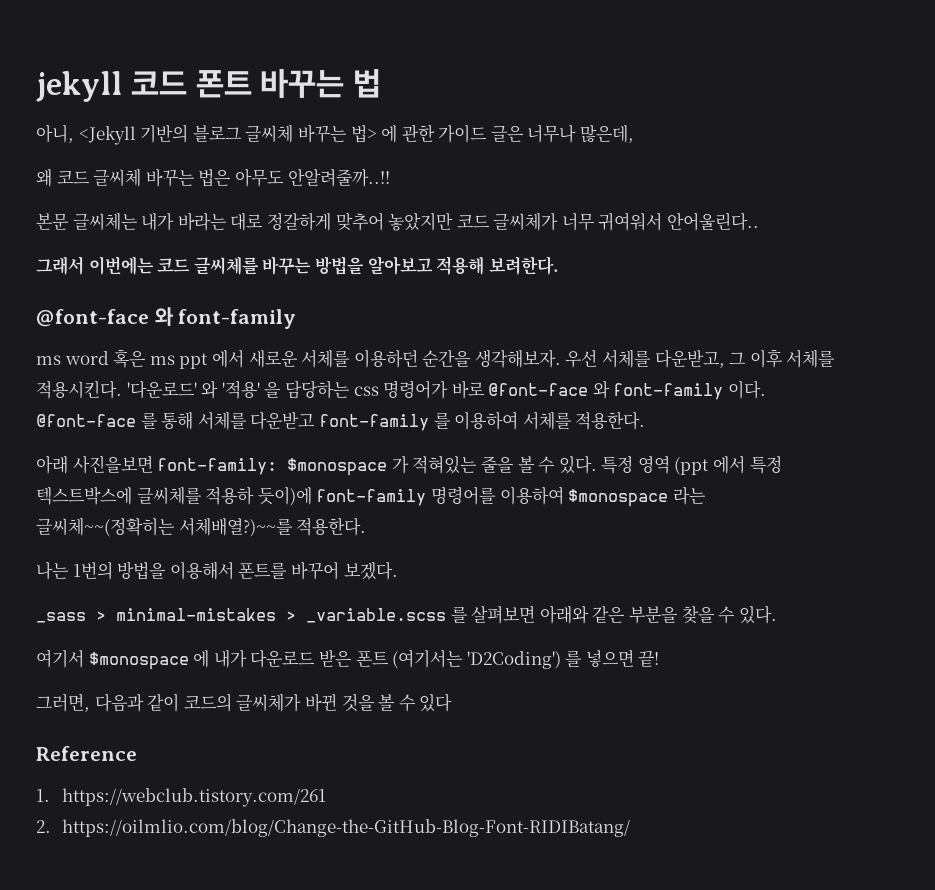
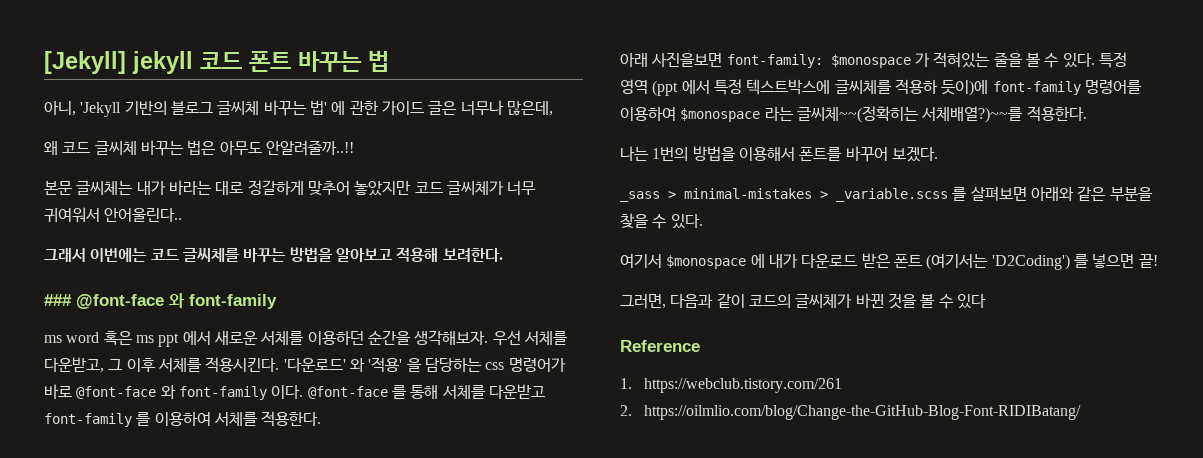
- jekyll 코드 폰트 바꾸는 법
+ [Jekyll] jekyll 코드 폰트 바꾸는 법
- 아니, <Jekyll 기반의 블로그 글씨체 바꾸는 법> 에 관한 가이드 글은 너무나 많은데,
+ 아니, 'Jekyll 기반의 블로그 글씨체 바꾸는 법' 에 관한 가이드 글은 너무나 많은데,
  그래서 이번에는 코드 글씨체를 바꾸는 방법을 알아보고 적용해 보려한다.
- @font-face 와 font-family
+ ### @font-face 와 font-family

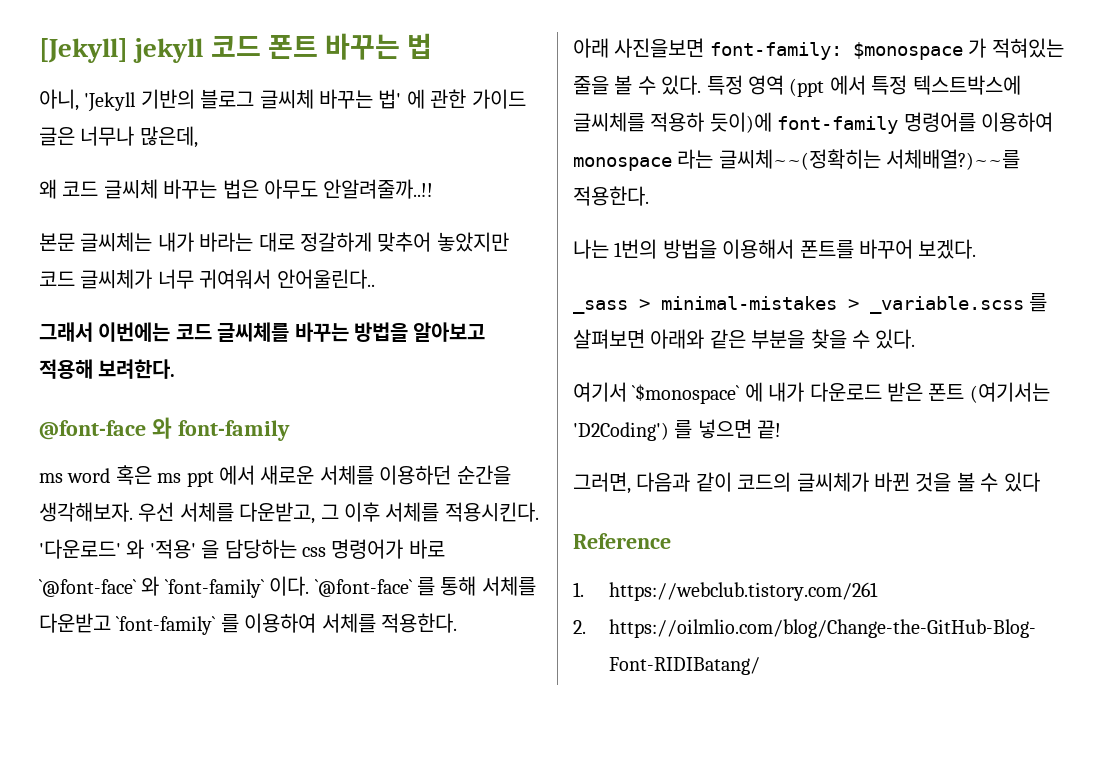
- ### @font-face 와 font-family
+ @font-face 와 font-family
- '다운로드' 와 '적용' 을 담당하는 css 명령어가 바로 @font-face 와 font-family 이다. @font-face 를 통해 서체를 다운받고 font-family 를 이용하여 서체를 적용한다.
+ '다운로드' 와 '적용' 을 담당하는 css 명령어가 바로 `@font-face` 와 `font-family` 이다. `@font-face` 를 통해 서체를 다운받고 `font-family` 를 이용하여 서체를 적용한다.
- 특정 영역 (ppt 에서 특정 텍스트박스에 글씨체를 적용하 듯이)에 font-family 명령어를 이용하여 $monospace 라는 글씨체~~(정확히는 서체배열?)~~를 적용한다.
+ 특정 영역 (ppt 에서 특정 텍스트박스에 글씨체를 적용하 듯이)에 font-family 명령어를 이용하여 monospace 라는 글씨체~~(정확히는 서체배열?)~~를 적용한다.
- 여기서 $monospace 에 내가 다운로드 받은 폰트 (여기서는 'D2Coding') 를 넣으면 끝!
+ 여기서 `$monospace` 에 내가 다운로드 받은 폰트 (여기서는 'D2Coding') 를 넣으면 끝!

